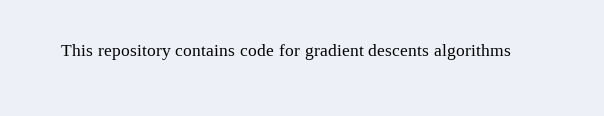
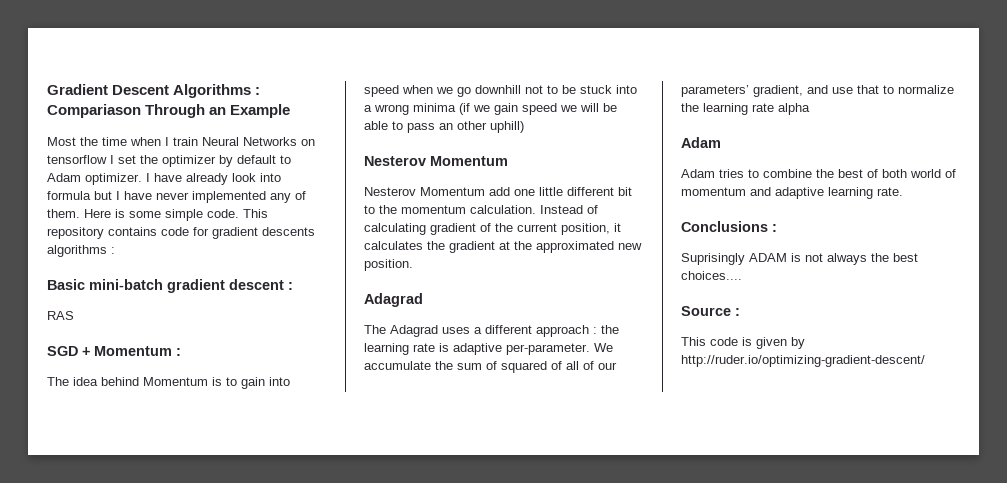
+ Gradient Descent Algorithms : Compariason Through an Example
+ Most the time when I train Neural Networks on tensorflow I set the optimizer by default to Adam optimizer. I have already look into formula but I have never implemented any of them. Here is some simple code.
- This repository contains code for gradient descents algorithms
+ This repository contains code for gradient descents algorithms :
+ Basic mini-batch gradient descent :
+ RAS
+ SGD + Momentum :
+ The idea behind Momentum is to gain into speed when we go downhill not to be stuck into a wrong minima (if we gain speed we will be able to pass an other uphill)
+ Nesterov Momentum
+ Nesterov Momentum add one little different bit to the momentum calculation. Instead of calculating gradient of the current position, it calculates the gradient at the approximated new position.
+ Adagrad
+ The Adagrad uses a different approach : the learning rate is adaptive per-parameter. We accumulate the sum of squared of all of our parameters’ gradient, and use that to normalize the learning rate alpha
+ Adam
+ Adam tries to combine the best of both world of momentum and adaptive learning rate.
+ Conclusions :
+ Suprisingly ADAM is not always the best choices....
+ Source :
+ This code is given by http://ruder.io/optimizing-gradient-descent/

